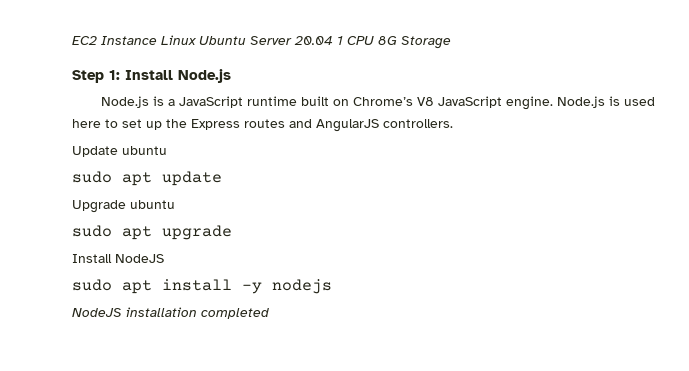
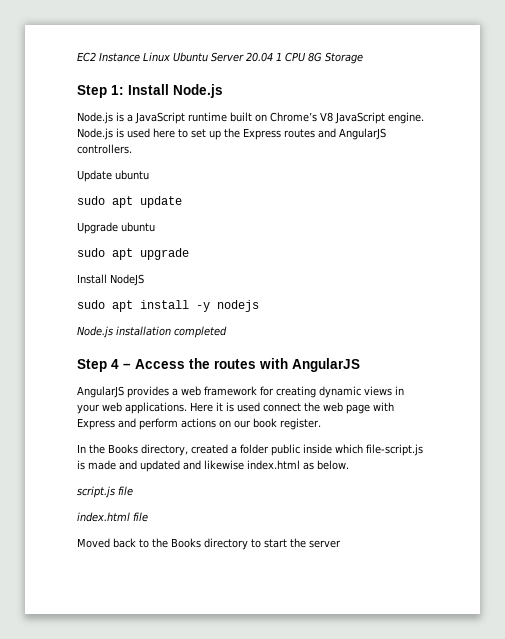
- NodeJS installation completed
+ Node.js installation completed
+ Step 4 – Access the routes with AngularJS
+ AngularJS provides a web framework for creating dynamic views in your web applications. Here it is used connect the web page with Express and perform actions on our book register.
+ In the Books directory, created a folder public inside which file-script.js is made and updated and likewise index.html as below.
+ script.js file
+ index.html file
+ Moved back to the Books directory to start the server

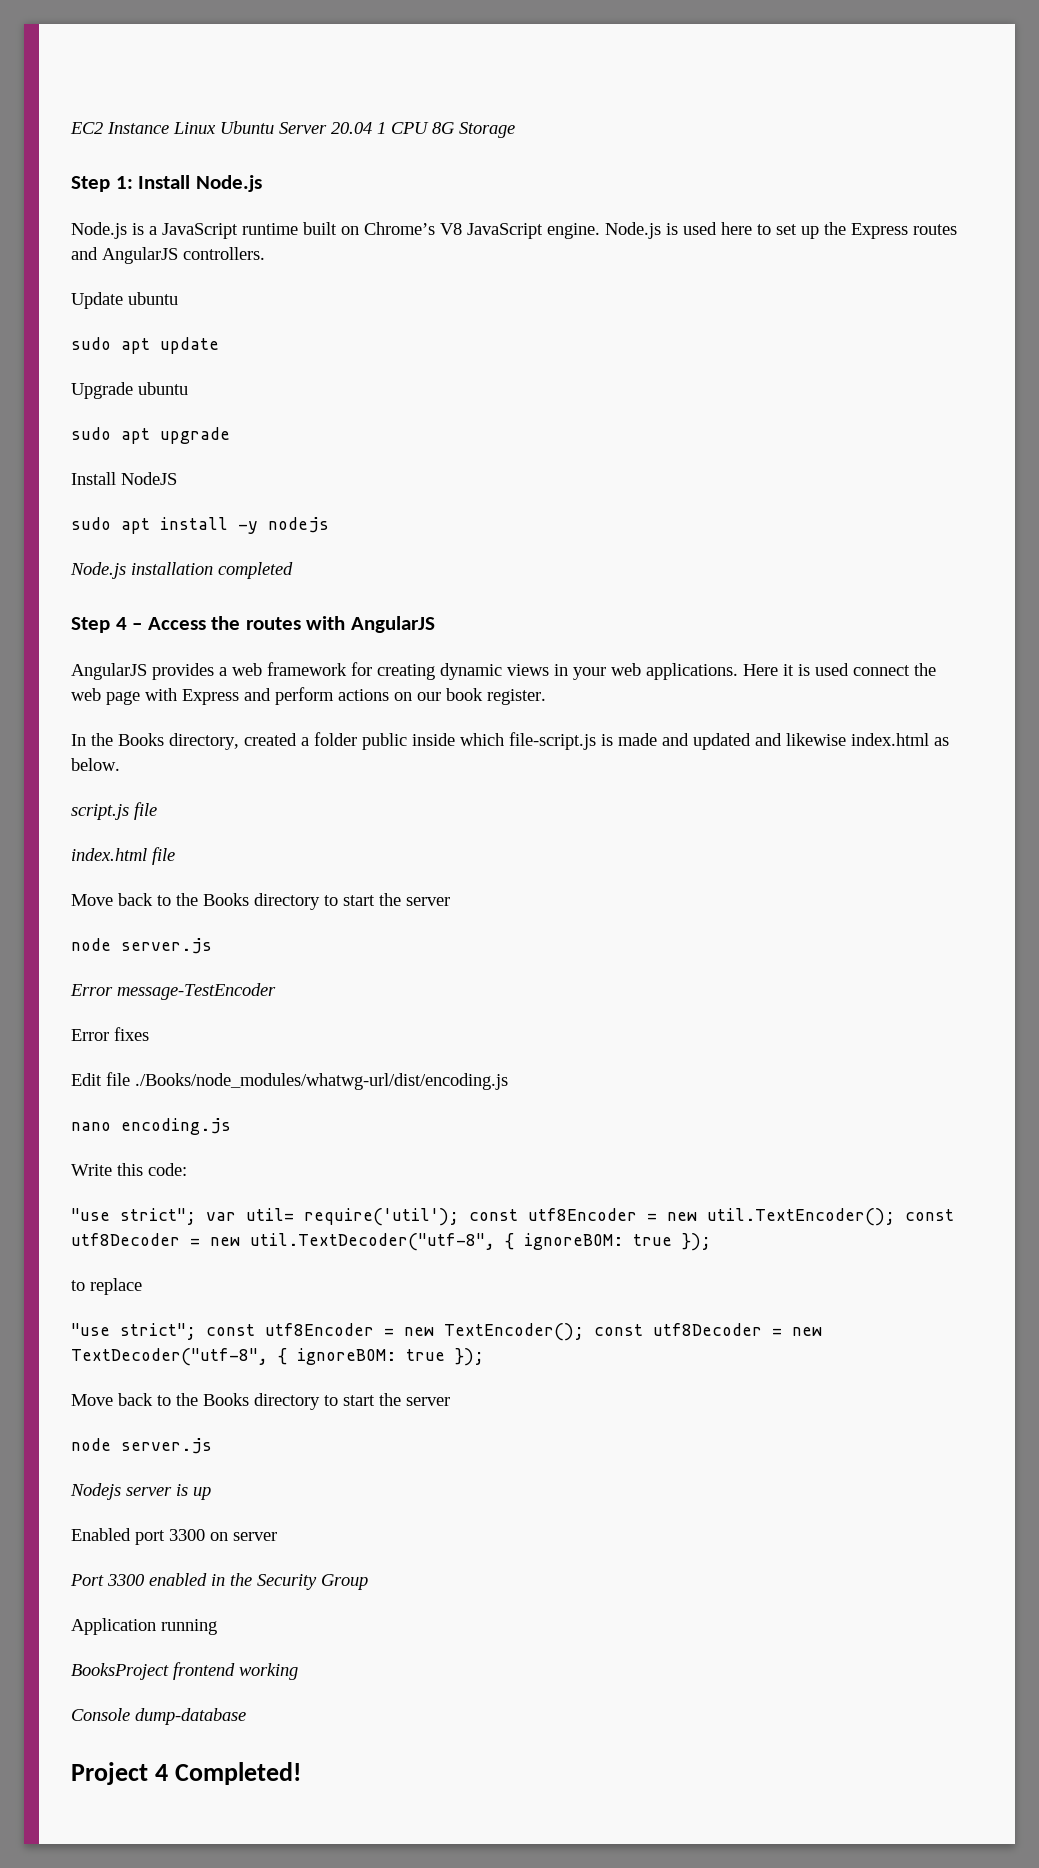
  index.html file
- Moved back to the Books directory to start the server
+ Move back to the Books directory to start the server
+ node server.js
+ Error message-TestEncoder
+ Error fixes
+ Edit file ./Books/node_modules/whatwg-url/dist/encoding.js
+ nano encoding.js
+ Write this code:
+ "use strict"; var util= require('util'); const utf8Encoder = new util.TextEncoder(); const utf8Decoder = new util.TextDecoder("utf-8", { ignoreBOM: true });
+ to replace
+ "use strict"; const utf8Encoder = new TextEncoder(); const utf8Decoder = new TextDecoder("utf-8", { ignoreBOM: true });
+ Move back to the Books directory to start the server
+ node server.js
+ Nodejs server is up
+ Enabled port 3300 on server
+ Port 3300 enabled in the Security Group
+ Application running
+ BooksProject frontend working
+ Console dump-database
+ Project 4 Completed!

